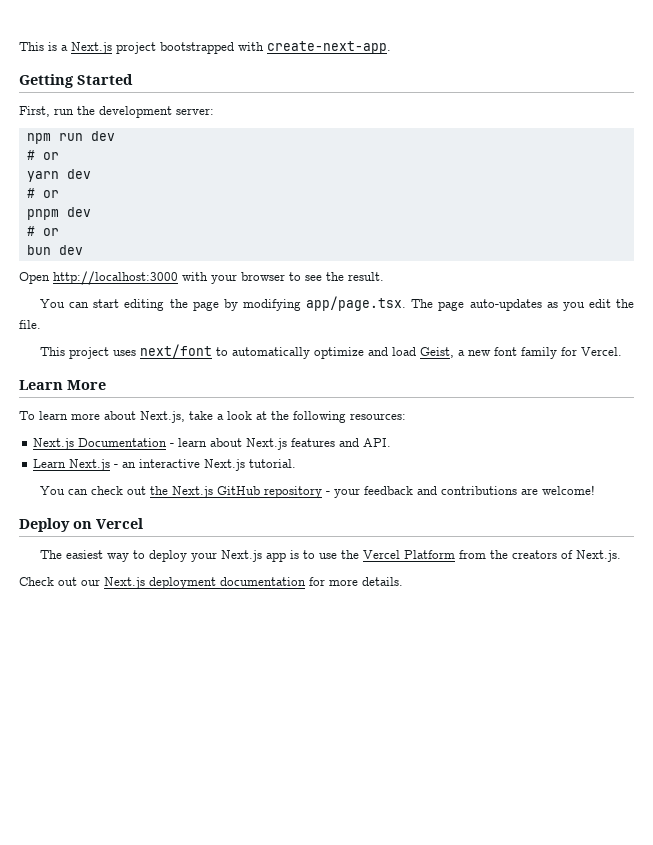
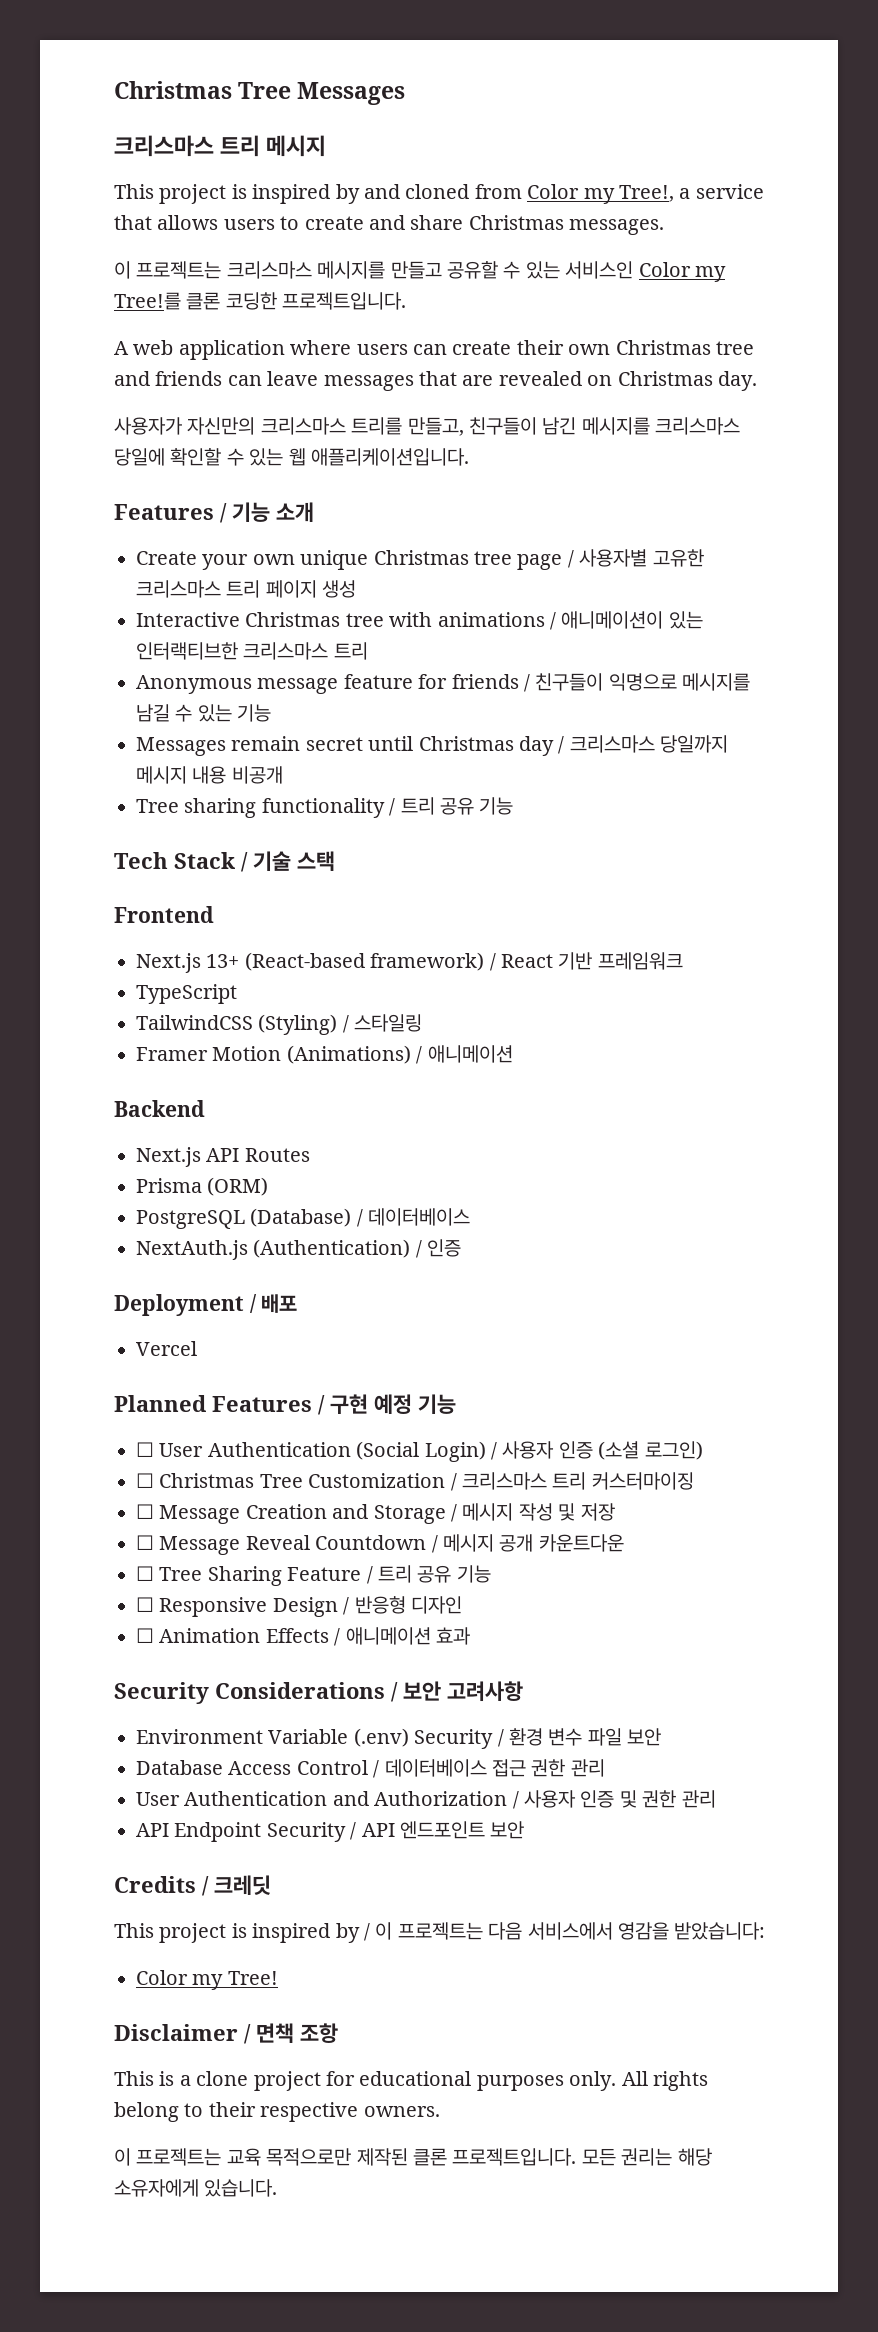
- This is a Next.js project bootstrapped with create-next-app.
- Getting Started
- First, run the development server:
- npm run dev
- # or
- yarn dev
- # or
- pnpm dev
- # or
- bun dev
- Open http://localhost:3000 with your browser to see the result.
- You can start editing the page by modifying app/page.tsx. The page auto-updates as you edit the file.
- This project uses next/font to automatically optimize and load Geist, a new font family for Vercel.
- Learn More
- To learn more about Next.js, take a look at the following resources:
- Next.js Documentation - learn about Next.js features and API.
- Learn Next.js - an interactive Next.js tutorial.
- You can check out the Next.js GitHub repository - your feedback and contributions are welcome!
- Deploy on Vercel
- The easiest way to deploy your Next.js app is to use the Vercel Platform from the creators of Next.js.
- Check out our Next.js deployment documentation for more details.
+ Christmas Tree Messages
+ 크리스마스 트리 메시지
+ This project is inspired by and cloned from Color my Tree!, a service that allows users to create and share Christmas messages.
+ 이 프로젝트는 크리스마스 메시지를 만들고 공유할 수 있는 서비스인 Color my Tree!를 클론 코딩한 프로젝트입니다.
+ A web application where users can create their own Christmas tree and friends can leave messages that are revealed on Christmas day.
+ 사용자가 자신만의 크리스마스 트리를 만들고, 친구들이 남긴 메시지를 크리스마스 당일에 확인할 수 있는 웹 애플리케이션입니다.
+ Features / 기능 소개
+ Create your own unique Christmas tree page / 사용자별 고유한 크리스마스 트리 페이지 생성
+ Interactive Christmas tree with animations / 애니메이션이 있는 인터랙티브한 크리스마스 트리
+ Anonymous message feature for friends / 친구들이 익명으로 메시지를 남길 수 있는 기능
+ Messages remain secret until Christmas day / 크리스마스 당일까지 메시지 내용 비공개
+ Tree sharing functionality / 트리 공유 기능
+ Tech Stack / 기술 스택
+ Frontend
+ Next.js 13+ (React-based framework) / React 기반 프레임워크
+ TypeScript
+ TailwindCSS (Styling) / 스타일링
+ Framer Motion (Animations) / 애니메이션
+ Backend
+ Next.js API Routes
+ Prisma (ORM)
+ PostgreSQL (Database) / 데이터베이스
+ NextAuth.js (Authentication) / 인증
+ Deployment / 배포
+ Vercel
+ Planned Features / 구현 예정 기능
+ ☐ User Authentication (Social Login) / 사용자 인증 (소셜 로그인)
+ ☐ Christmas Tree Customization / 크리스마스 트리 커스터마이징
+ ☐ Message Creation and Storage / 메시지 작성 및 저장
+ ☐ Message Reveal Countdown / 메시지 공개 카운트다운
+ ☐ Tree Sharing Feature / 트리 공유 기능
+ ☐ Responsive Design / 반응형 디자인
+ ☐ Animation Effects / 애니메이션 효과
+ Security Considerations / 보안 고려사항
+ Environment Variable (.env) Security / 환경 변수 파일 보안
+ Database Access Control / 데이터베이스 접근 권한 관리
+ User Authentication and Authorization / 사용자 인증 및 권한 관리
+ API Endpoint Security / API 엔드포인트 보안
+ Credits / 크레딧
+ This project is inspired by / 이 프로젝트는 다음 서비스에서 영감을 받았습니다:
+ Color my Tree!
+ Disclaimer / 면책 조항
+ This is a clone project for educational purposes only. All rights belong to their respective owners.
+ 이 프로젝트는 교육 목적으로만 제작된 클론 프로젝트입니다. 모든 권리는 해당 소유자에게 있습니다.

